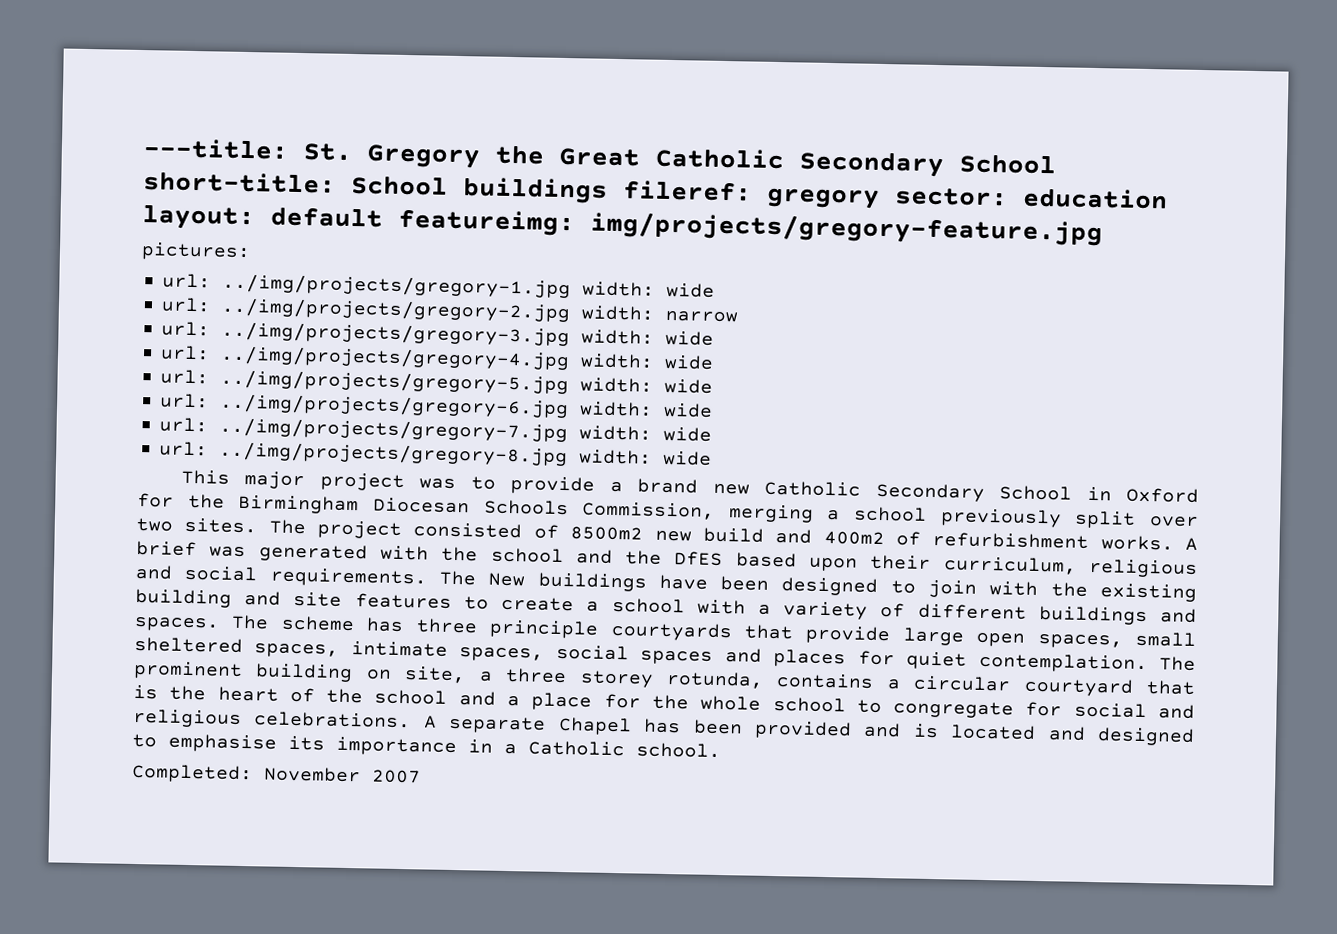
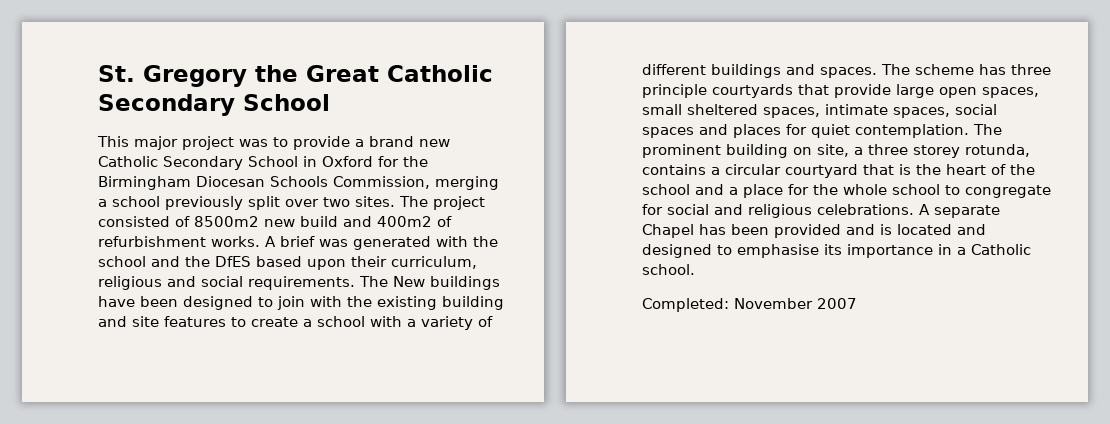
- ---title: St. Gregory the Great Catholic Secondary School short-title: School buildings fileref: gregory sector: education layout: default featureimg: img/projects/gregory-feature.jpg
- pictures:
- url: ../img/projects/gregory-1.jpg width: wide
- url: ../img/projects/gregory-2.jpg width: narrow
- url: ../img/projects/gregory-3.jpg width: wide
- url: ../img/projects/gregory-4.jpg width: wide
- url: ../img/projects/gregory-5.jpg width: wide
- url: ../img/projects/gregory-6.jpg width: wide
- url: ../img/projects/gregory-7.jpg width: wide
- url: ../img/projects/gregory-8.jpg width: wide
+ St. Gregory the Great Catholic Secondary School

